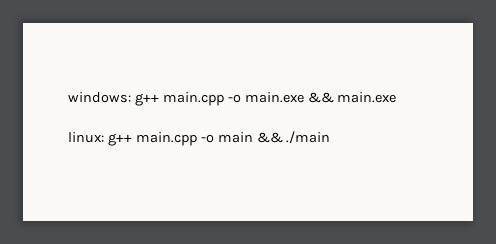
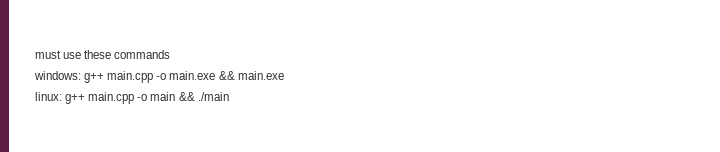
+ must use these commands

